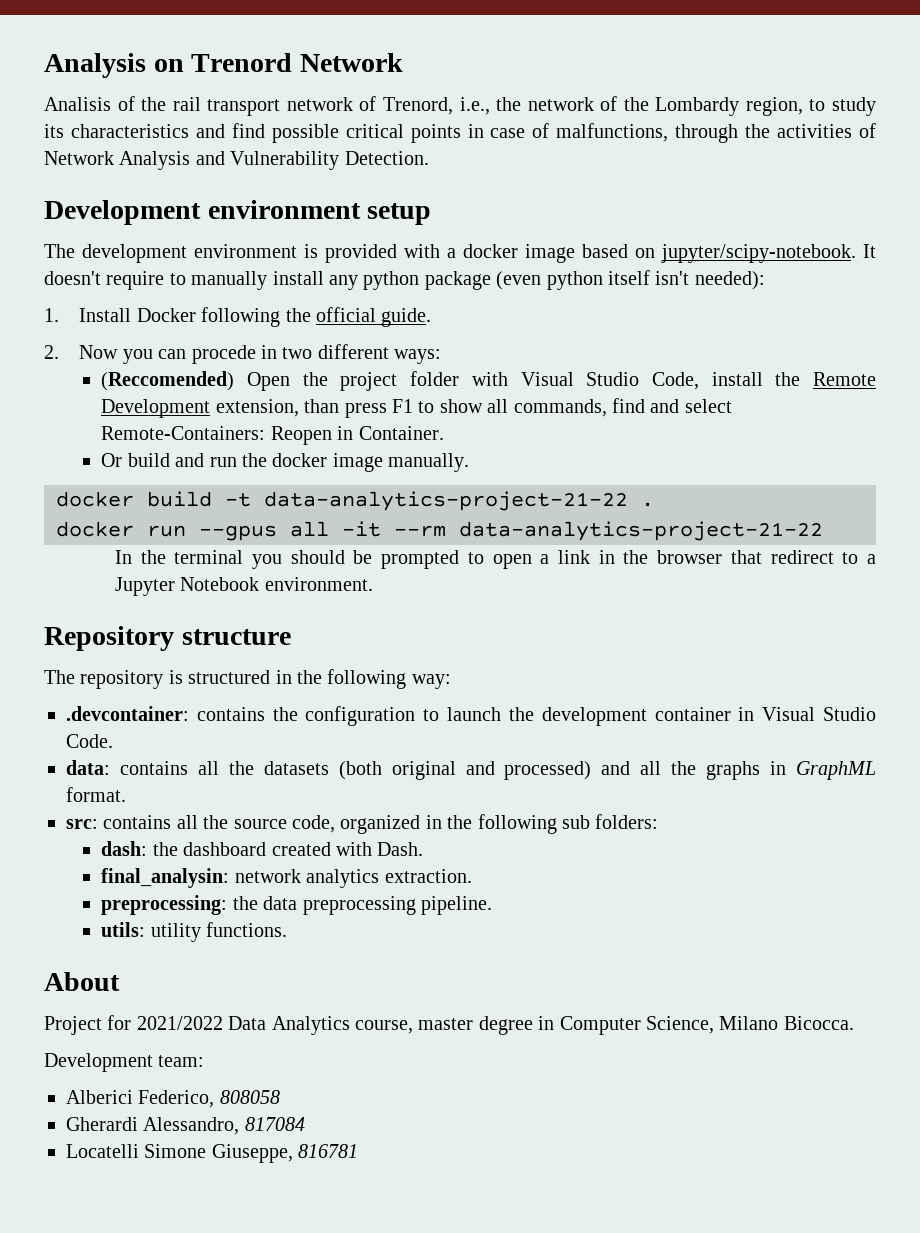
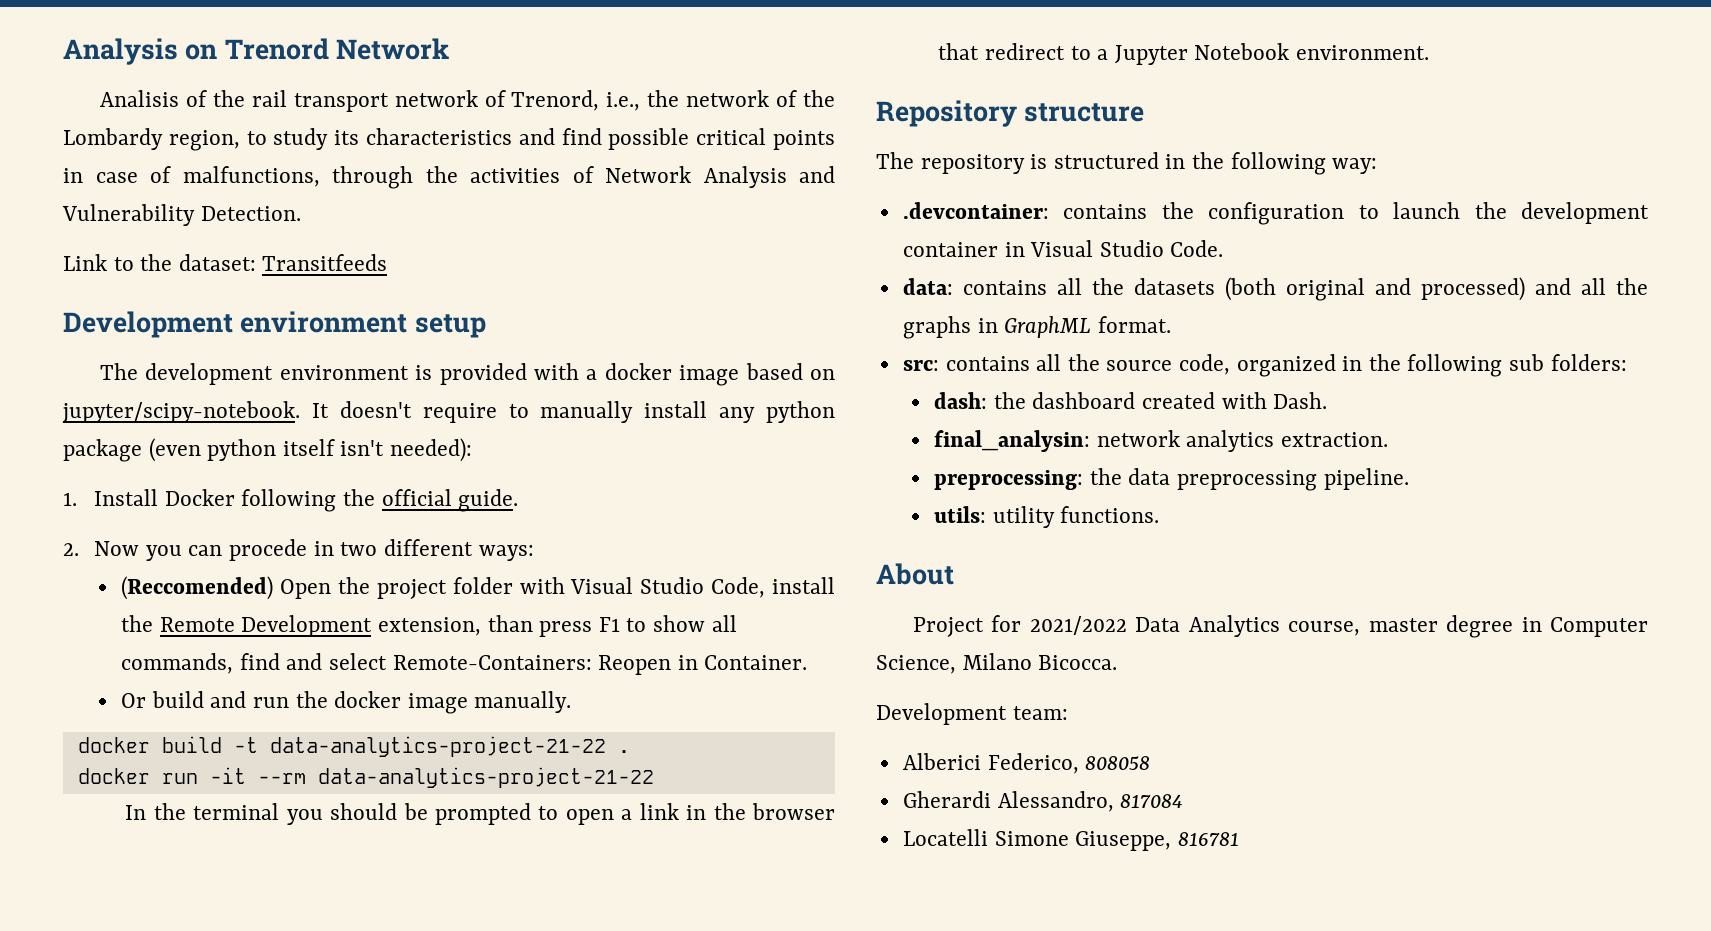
+ Link to the dataset: Transitfeeds
- docker run --gpus all -it --rm data-analytics-project-21-22
+ docker run -it --rm data-analytics-project-21-22

